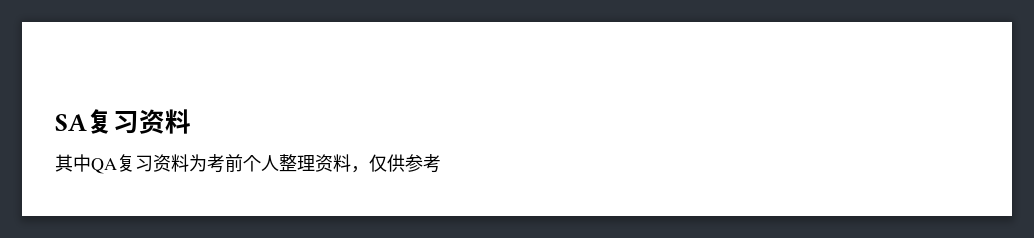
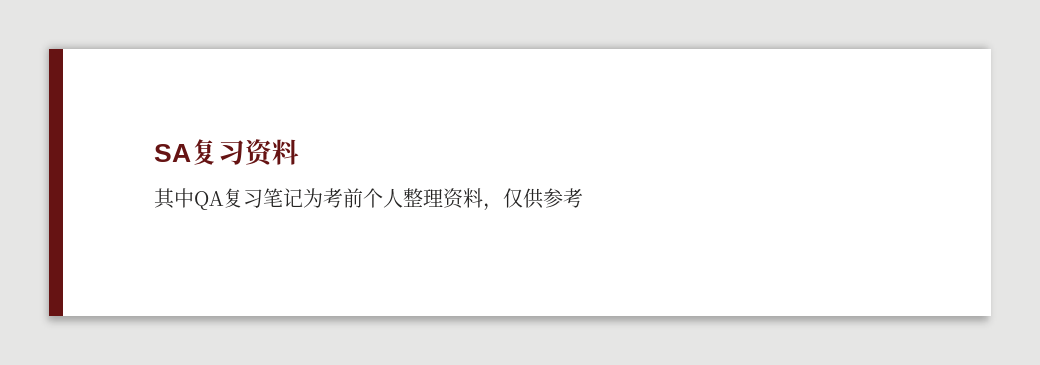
- 其中QA复习资料为考前个人整理资料，仅供参考
+ 其中QA复习笔记为考前个人整理资料，仅供参考

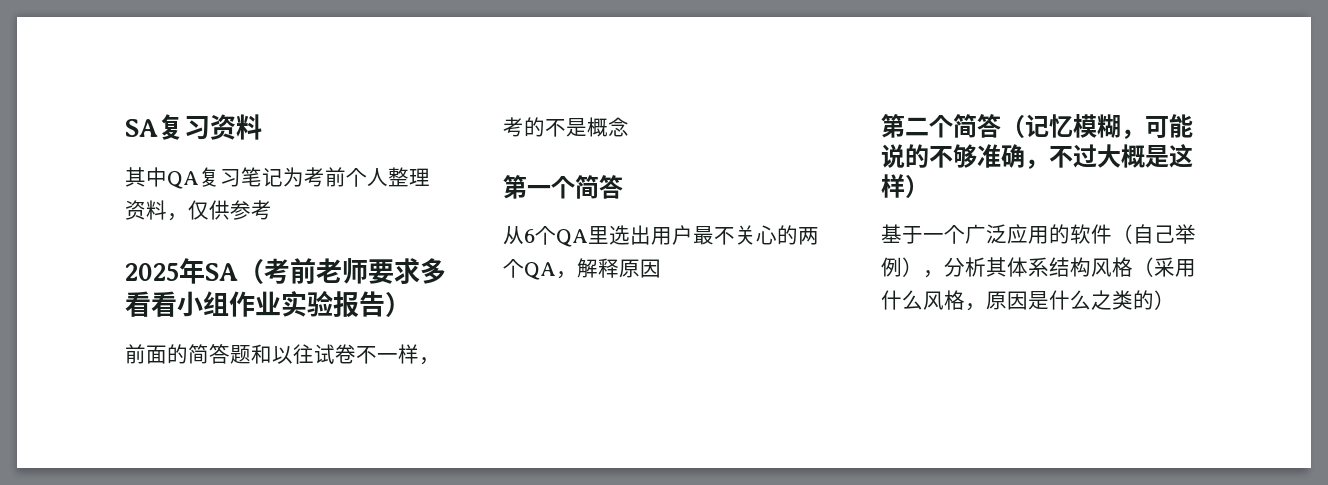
+ 2025年SA（考前老师要求多看看小组作业实验报告）
+ 前面的简答题和以往试卷不一样，考的不是概念
+ 第一个简答
+ 从6个QA里选出用户最不关心的两个QA，解释原因
+ 第二个简答（记忆模糊，可能说的不够准确，不过大概是这样）
+ 基于一个广泛应用的软件（自己举例），分析其体系结构风格（采用什么风格，原因是什么之类的）

